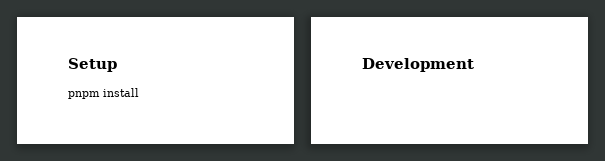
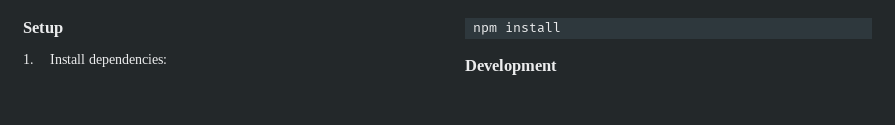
- pnpm install
+ 1. Install dependencies:
+ npm install

